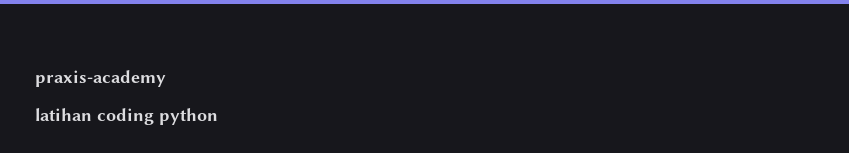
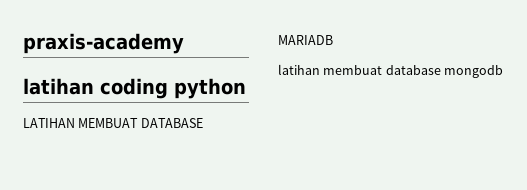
+ LATIHAN MEMBUAT DATABASE MARIADB
+ latihan membuat database mongodb

